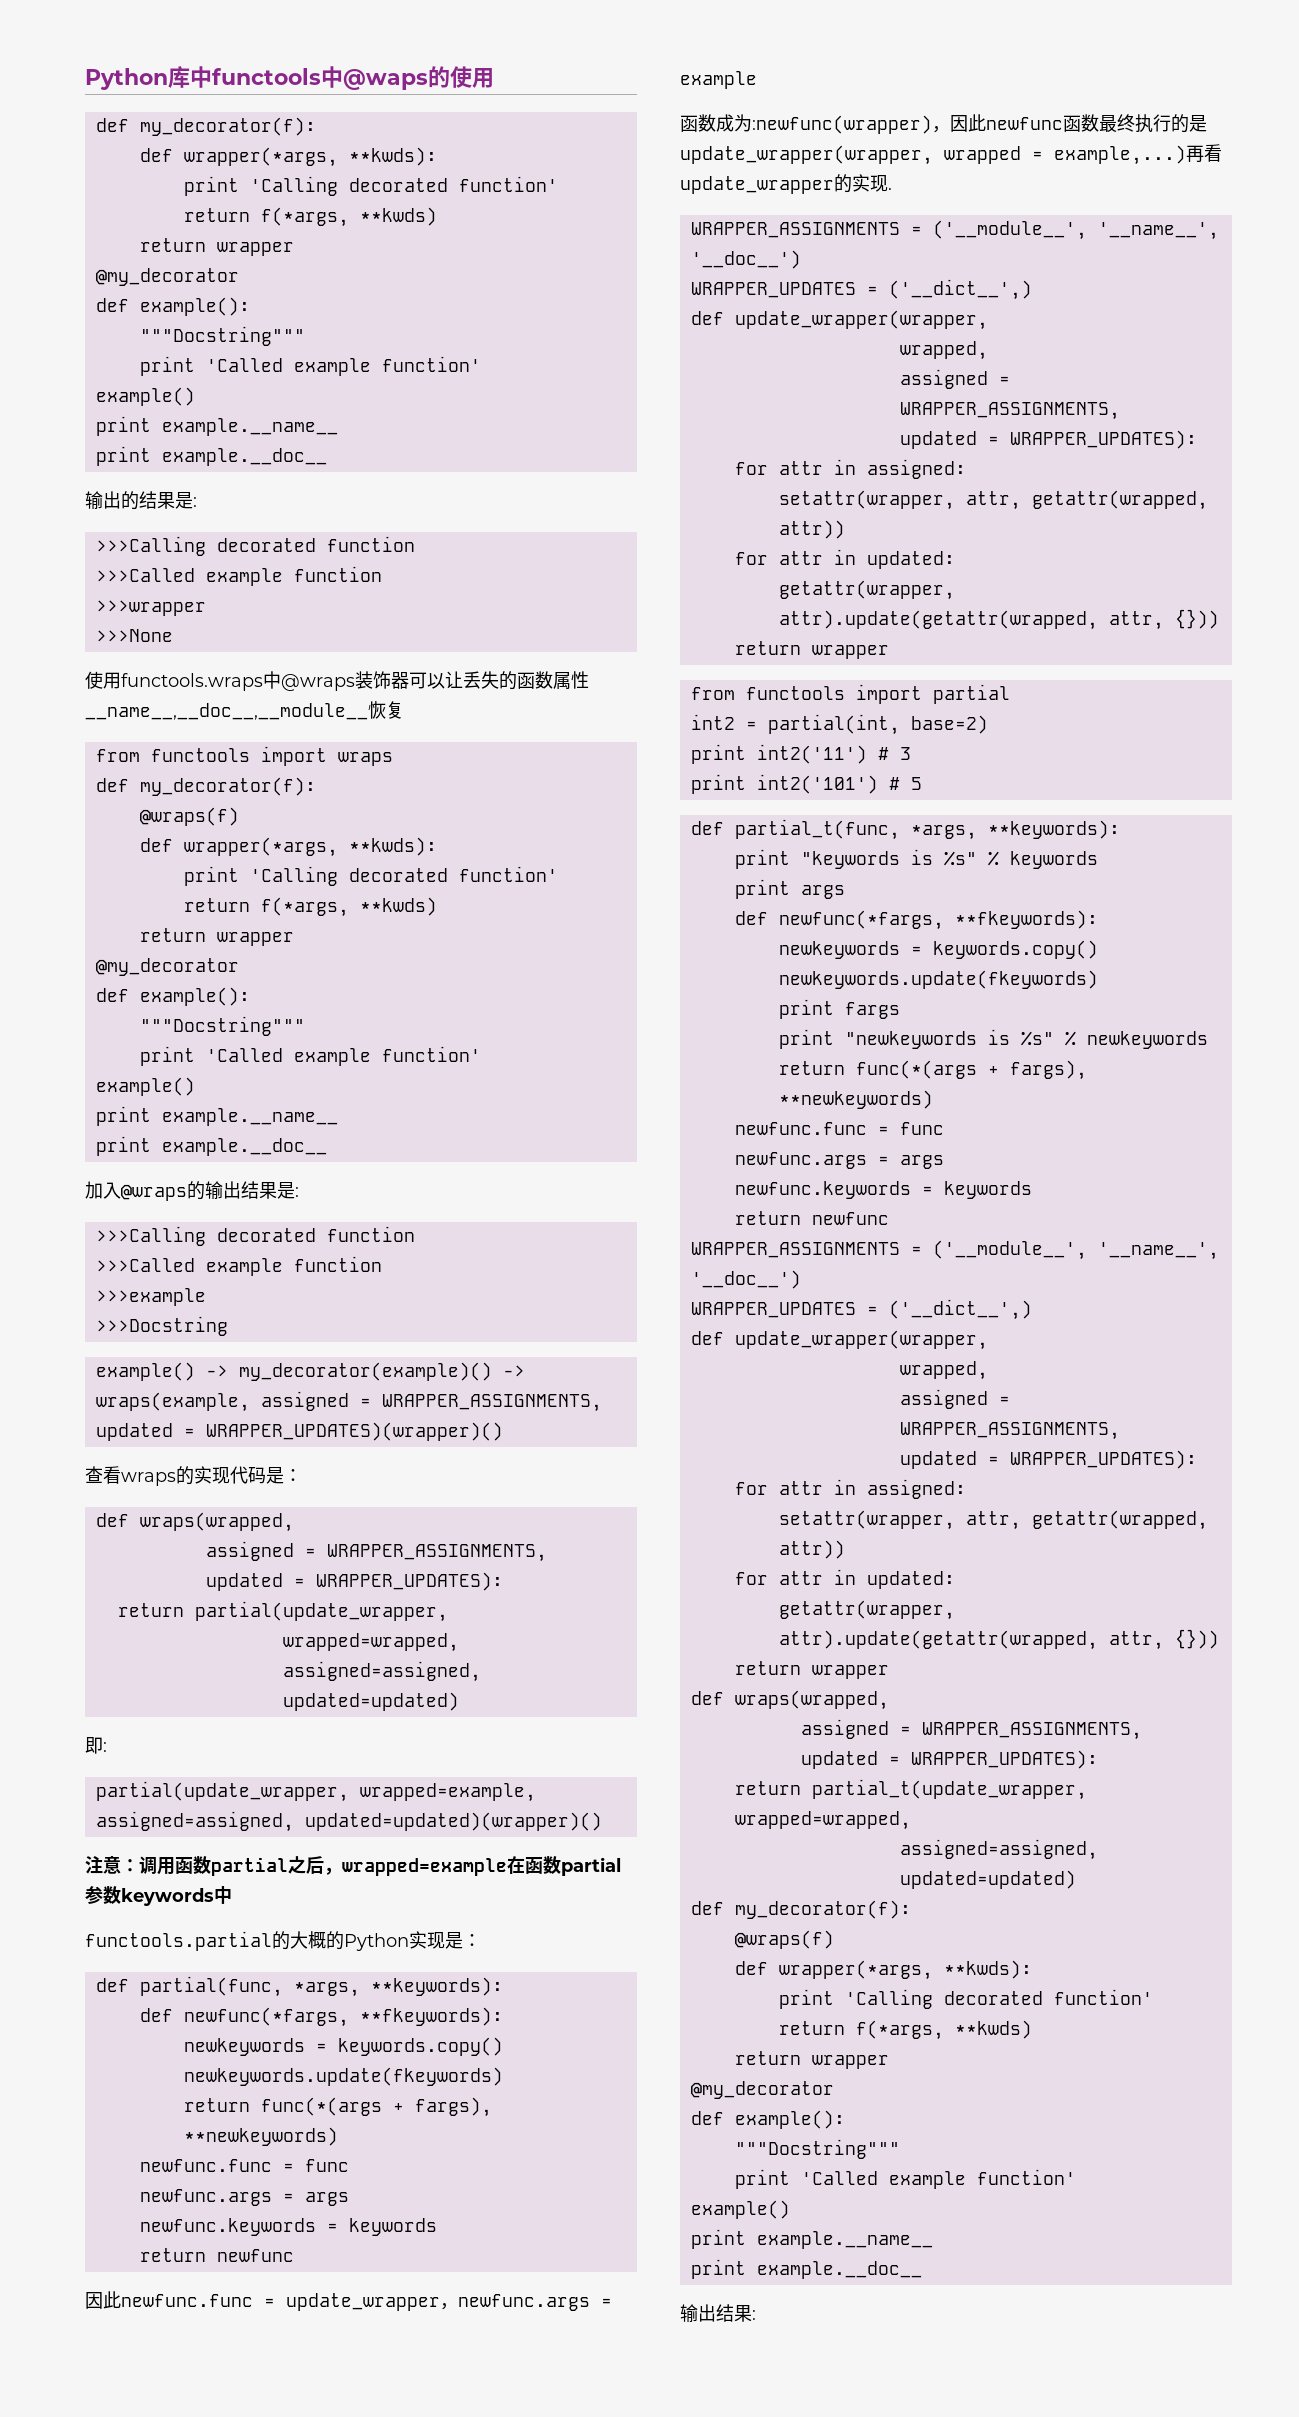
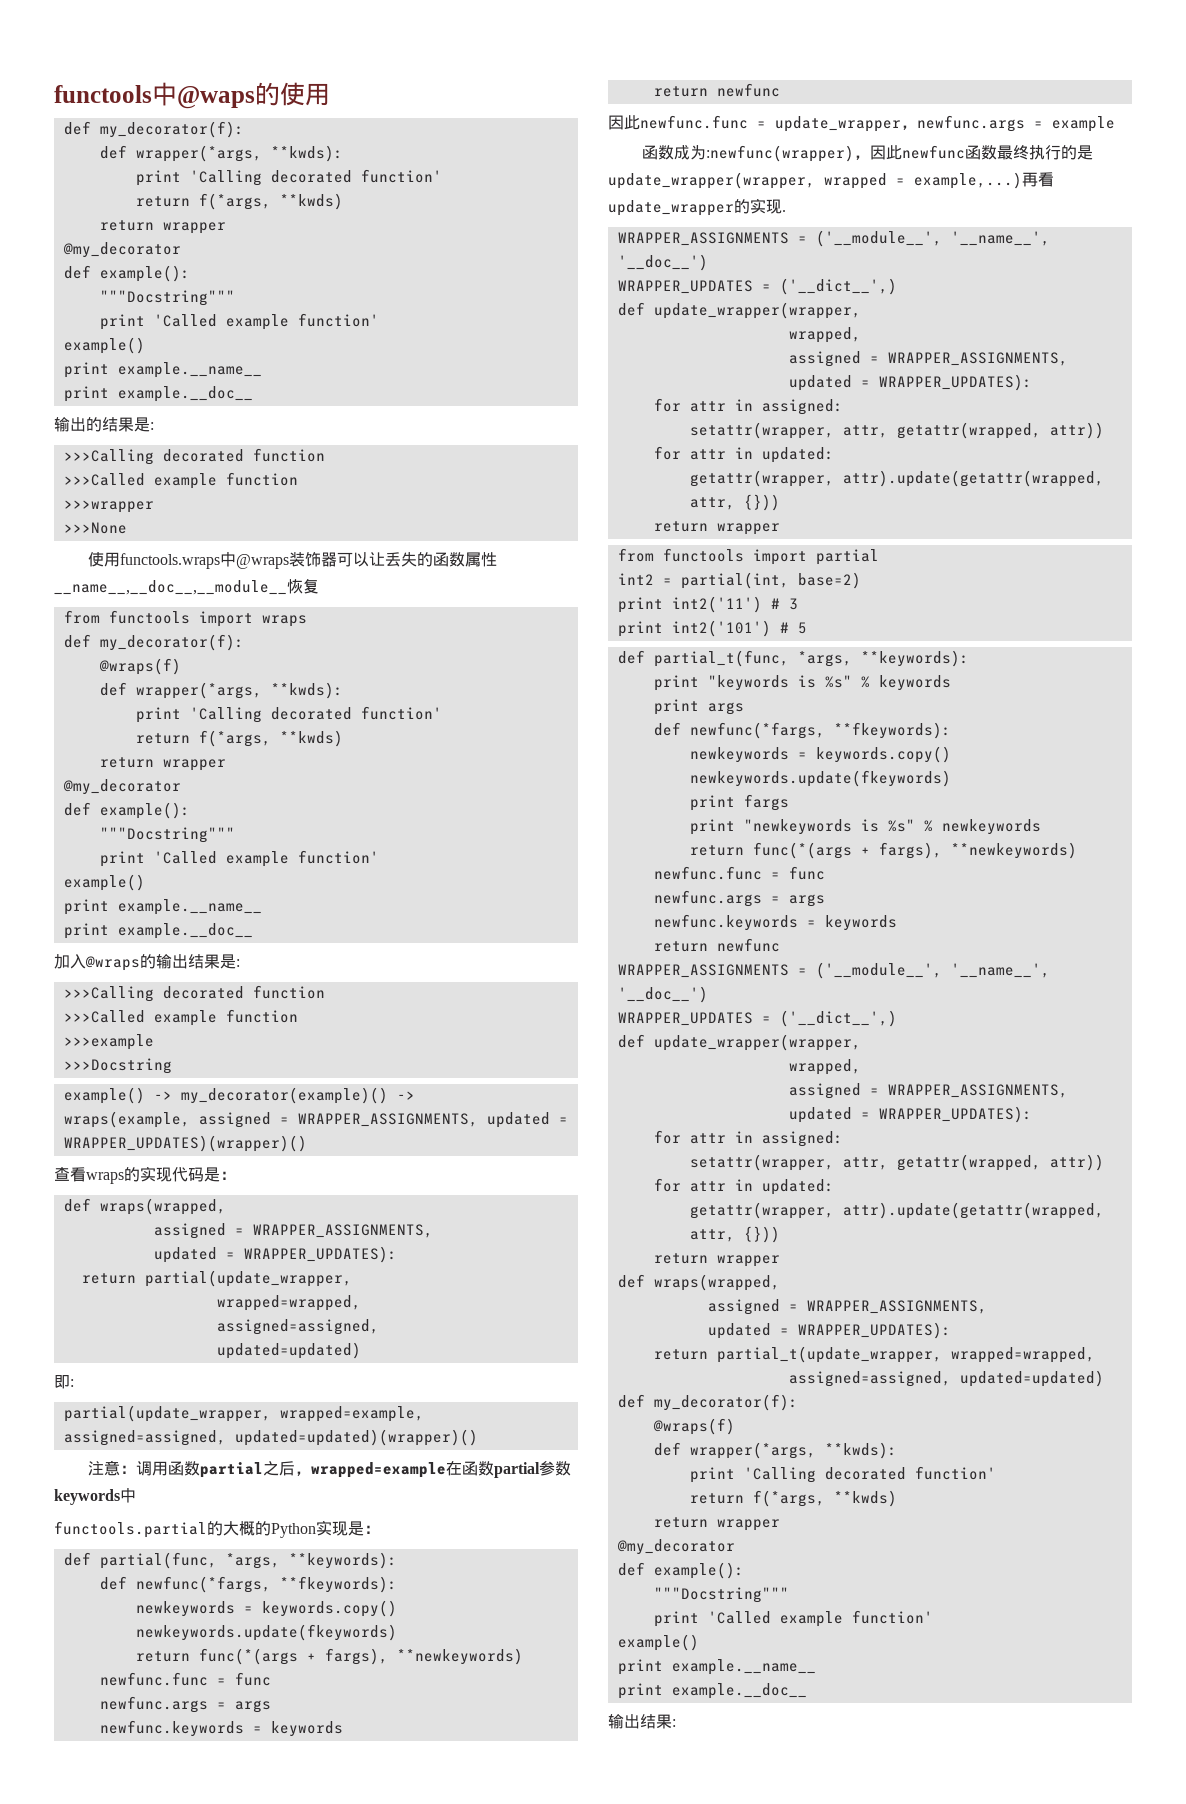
- Python库中functools中@waps的使用
+ functools中@waps的使用

